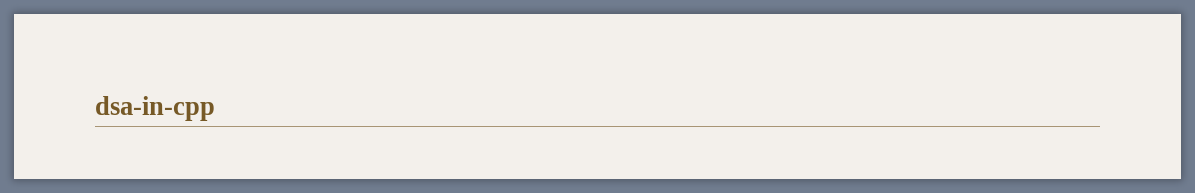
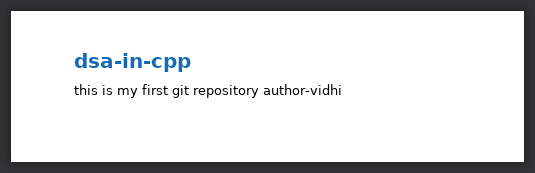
+ this is my first git repository author-vidhi

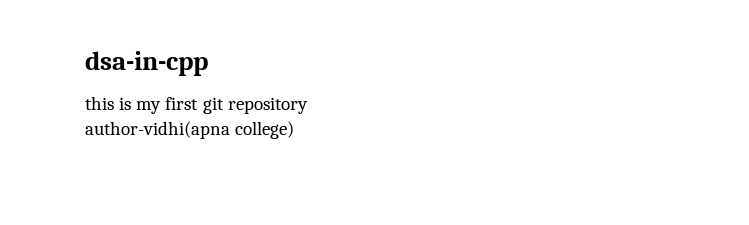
- this is my first git repository author-vidhi
+ this is my first git repository
+ author-vidhi(apna college)

